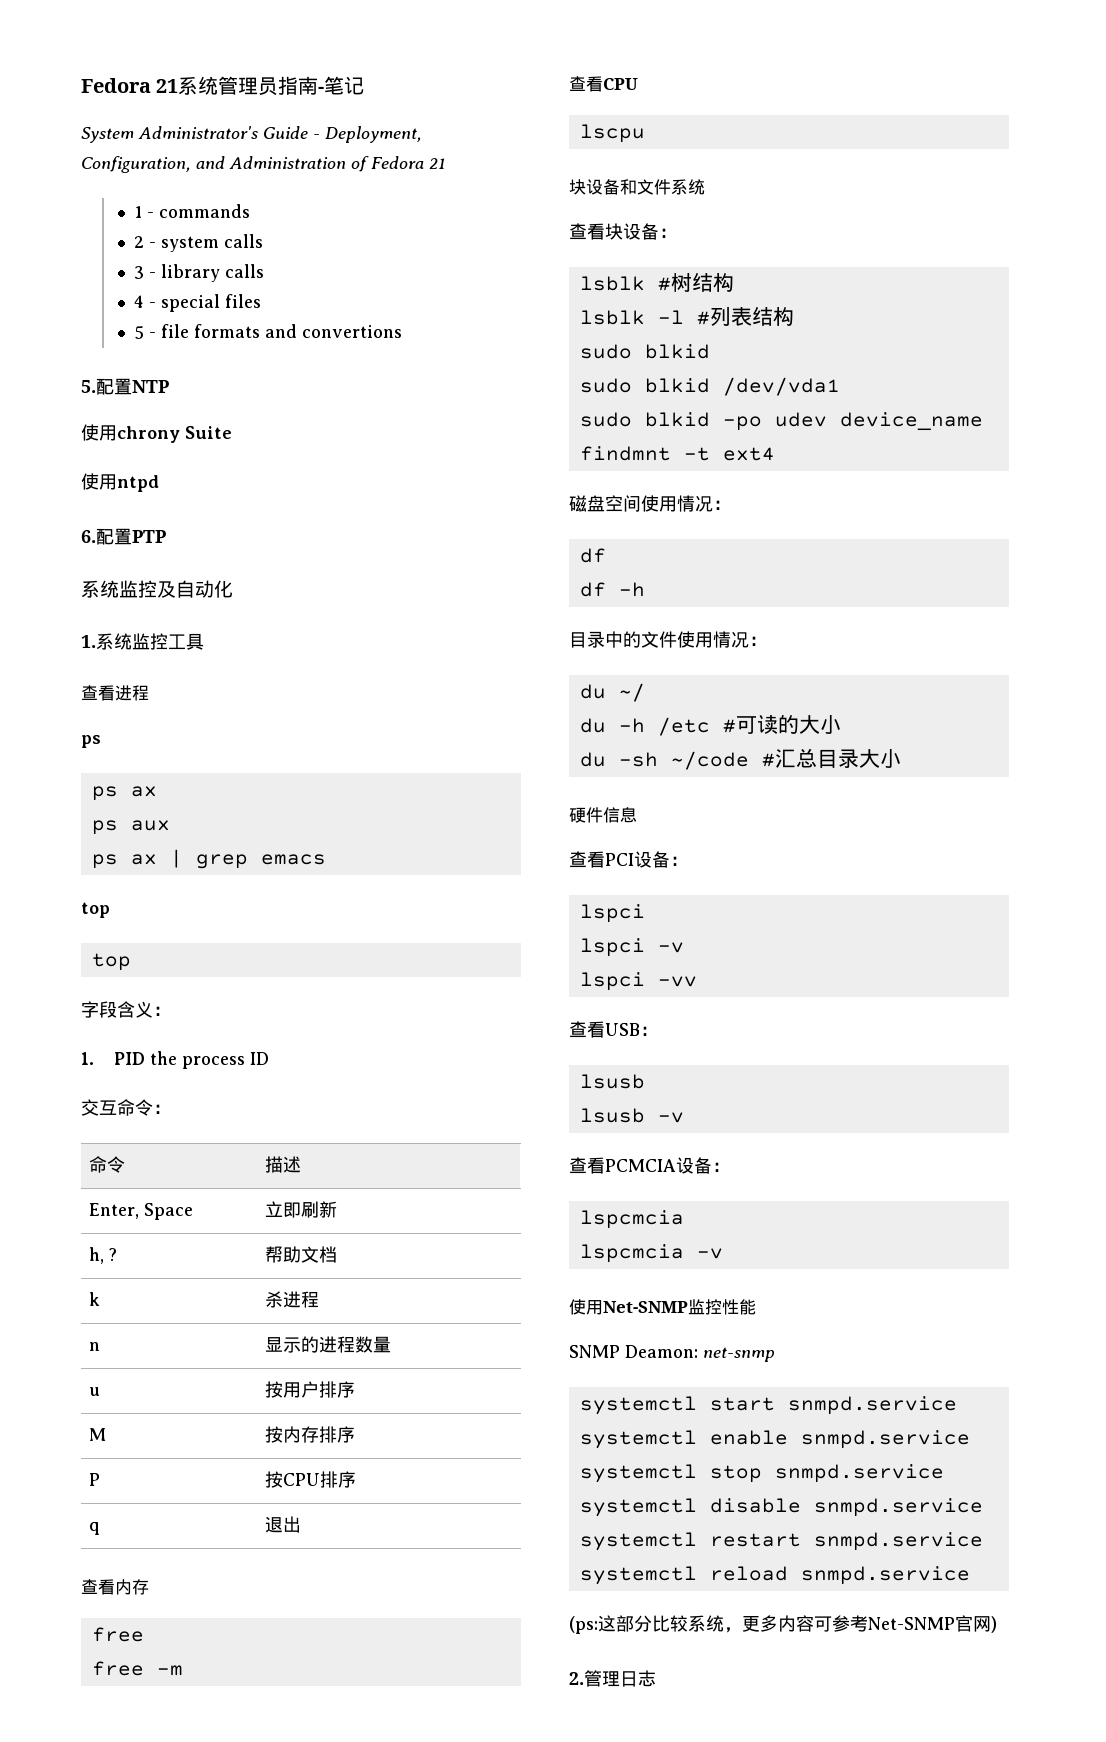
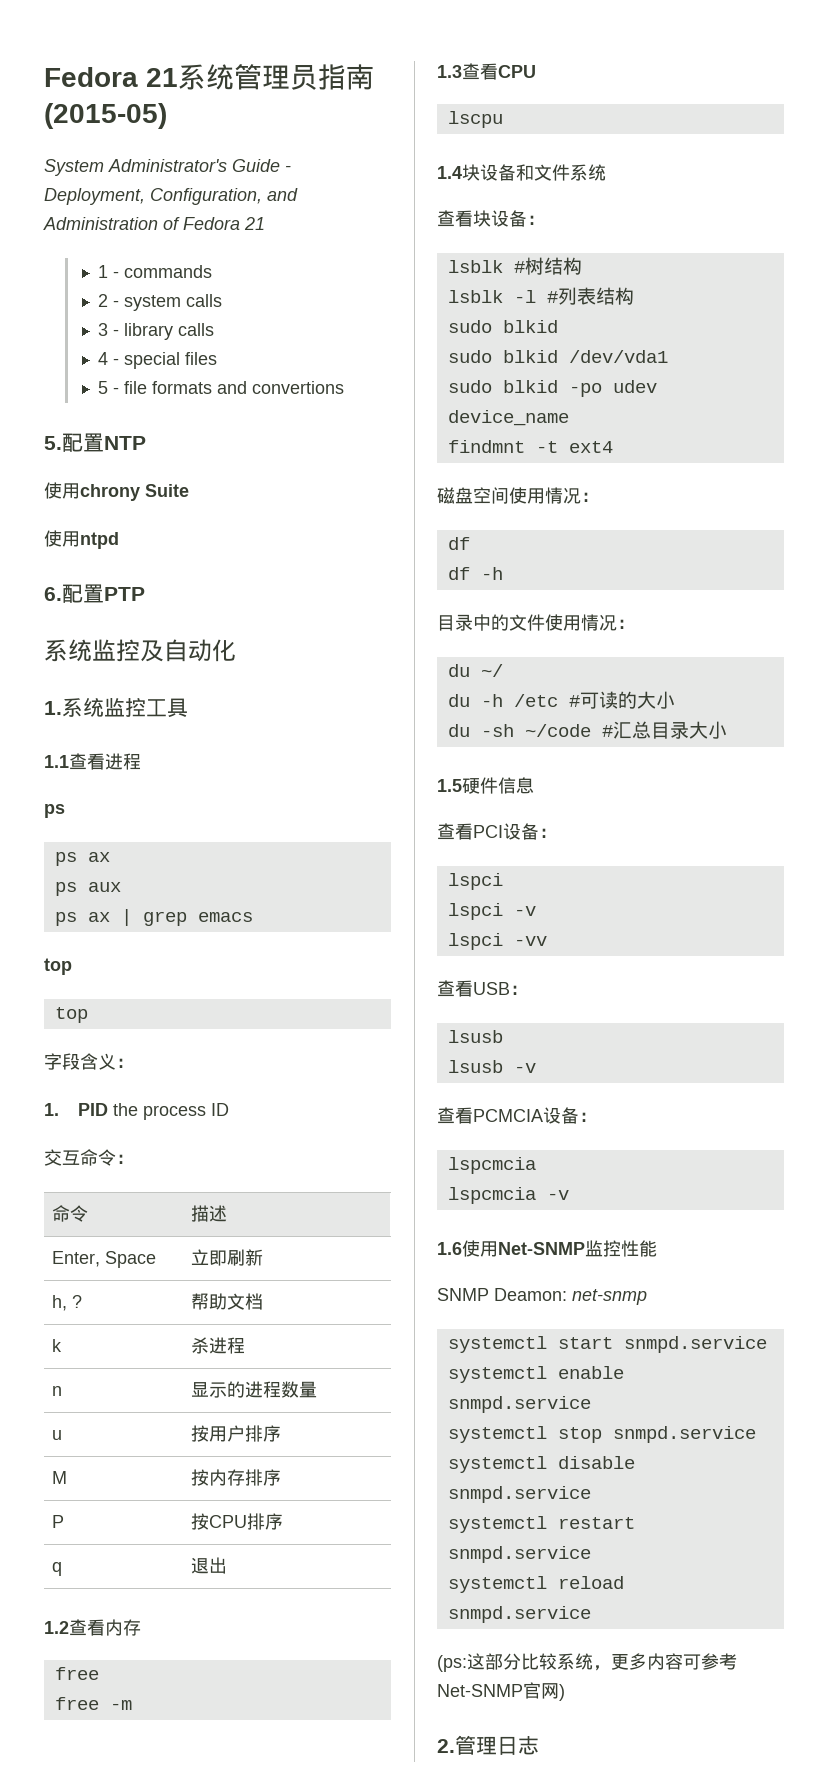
- Fedora 21系统管理员指南-笔记
+ Fedora 21系统管理员指南(2015-05)
- 查看进程
+ 1.1查看进程
- 查看内存
+ 1.2查看内存
- 查看CPU
+ 1.3查看CPU
- 块设备和文件系统
+ 1.4块设备和文件系统
- 硬件信息
+ 1.5硬件信息
- 使用Net-SNMP监控性能
+ 1.6使用Net-SNMP监控性能

